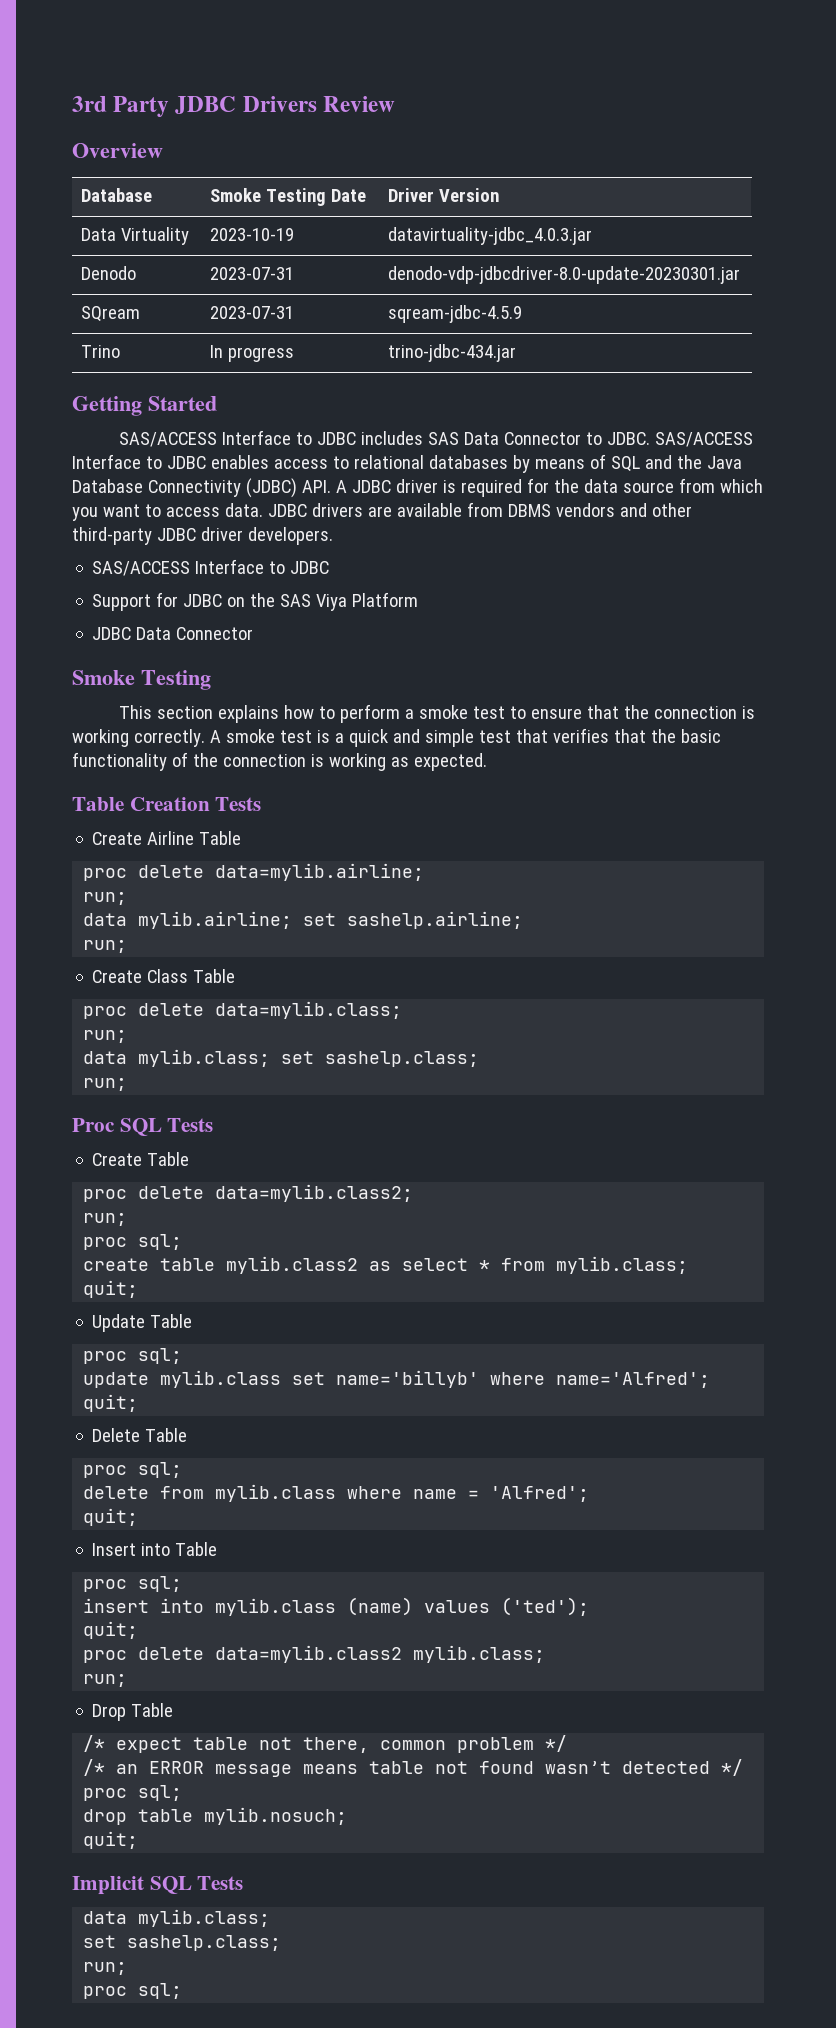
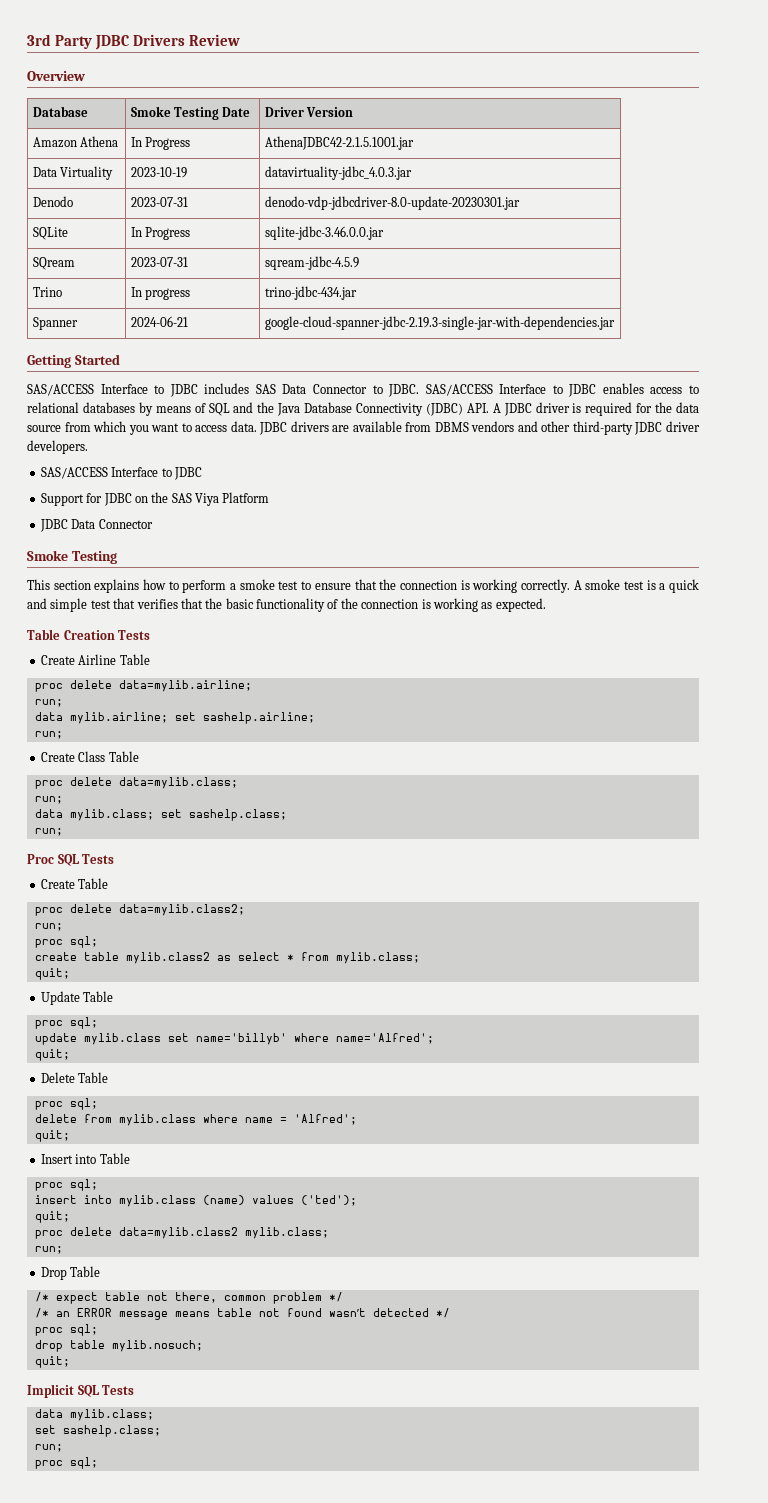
+ Amazon Athena | In Progress | AthenaJDBC42-2.1.5.1001.jar
+ SQLite | In Progress | sqlite-jdbc-3.46.0.0.jar
+ Spanner | 2024-06-21 | google-cloud-spanner-jdbc-2.19.3-single-jar-with-dependencies.jar

